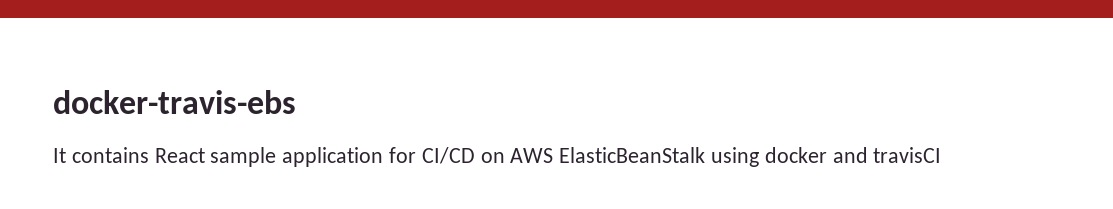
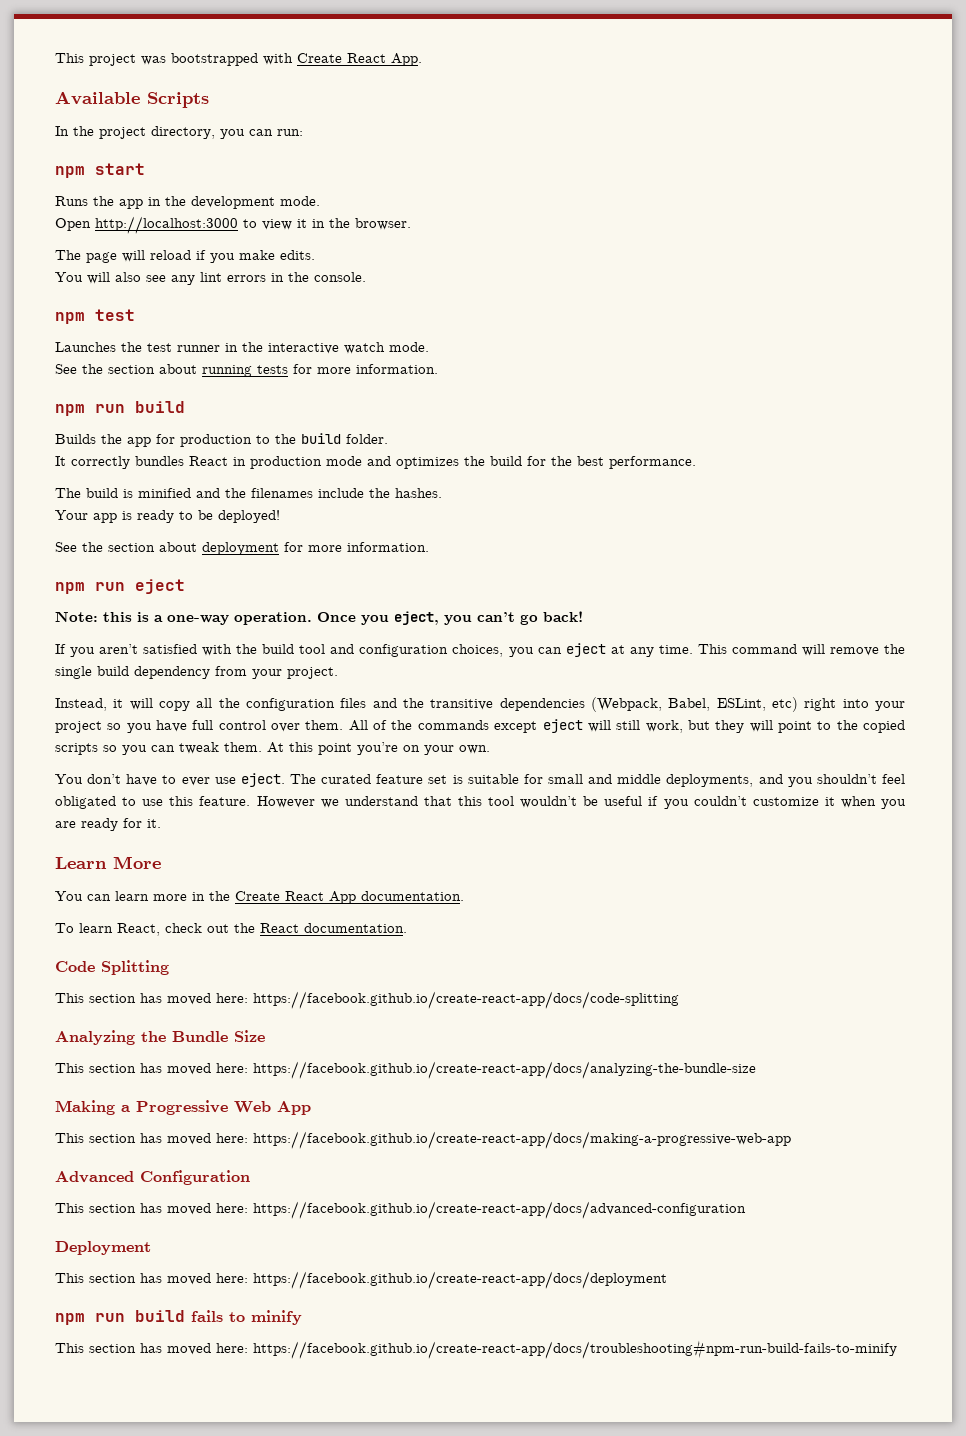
- docker-travis-ebs
- It contains React sample application for CI/CD on AWS ElasticBeanStalk using docker and travisCI
+ This project was bootstrapped with Create React App.
+ Available Scripts
+ In the project directory, you can run:
+ npm start
+ Runs the app in the development mode.
+ Open http://localhost:3000 to view it in the browser.
+ The page will reload if you make edits.
+ You will also see any lint errors in the console.
+ npm test
+ Launches the test runner in the interactive watch mode.
+ See the section about running tests for more information.
+ npm run build
+ Builds the app for production to the build folder.
+ It correctly bundles React in production mode and optimizes the build for the best performance.
+ The build is minified and the filenames include the hashes.
+ Your app is ready to be deployed!
+ See the section about deployment for more information.
+ npm run eject
+ Note: this is a one-way operation. Once you eject, you can’t go back!
+ If you aren’t satisfied with the build tool and configuration choices, you can eject at any time. This command will remove the single build dependency from your project.
+ Instead, it will copy all the configuration files and the transitive dependencies (Webpack, Babel, ESLint, etc) right into your project so you have full control over them. All of the commands except eject will still work, but they will point to the copied scripts so you can tweak them. At this point you’re on your own.
+ You don’t have to ever use eject. The curated feature set is suitable for small and middle deployments, and you shouldn’t feel obligated to use this feature. However we understand that this tool wouldn’t be useful if you couldn’t customize it when you are ready for it.
+ Learn More
+ You can learn more in the Create React App documentation.
+ To learn React, check out the React documentation.
+ Code Splitting
+ This section has moved here: https://facebook.github.io/create-react-app/docs/code-splitting
+ Analyzing the Bundle Size
+ This section has moved here: https://facebook.github.io/create-react-app/docs/analyzing-the-bundle-size
+ Making a Progressive Web App
+ This section has moved here: https://facebook.github.io/create-react-app/docs/making-a-progressive-web-app
+ Advanced Configuration
+ This section has moved here: https://facebook.github.io/create-react-app/docs/advanced-configuration
+ Deployment
+ This section has moved here: https://facebook.github.io/create-react-app/docs/deployment
+ npm run build fails to minify
+ This section has moved here: https://facebook.github.io/create-react-app/docs/troubleshooting#npm-run-build-fails-to-minify

